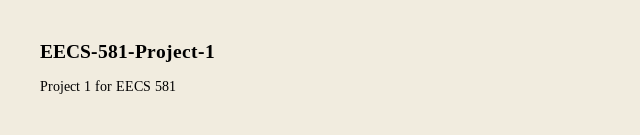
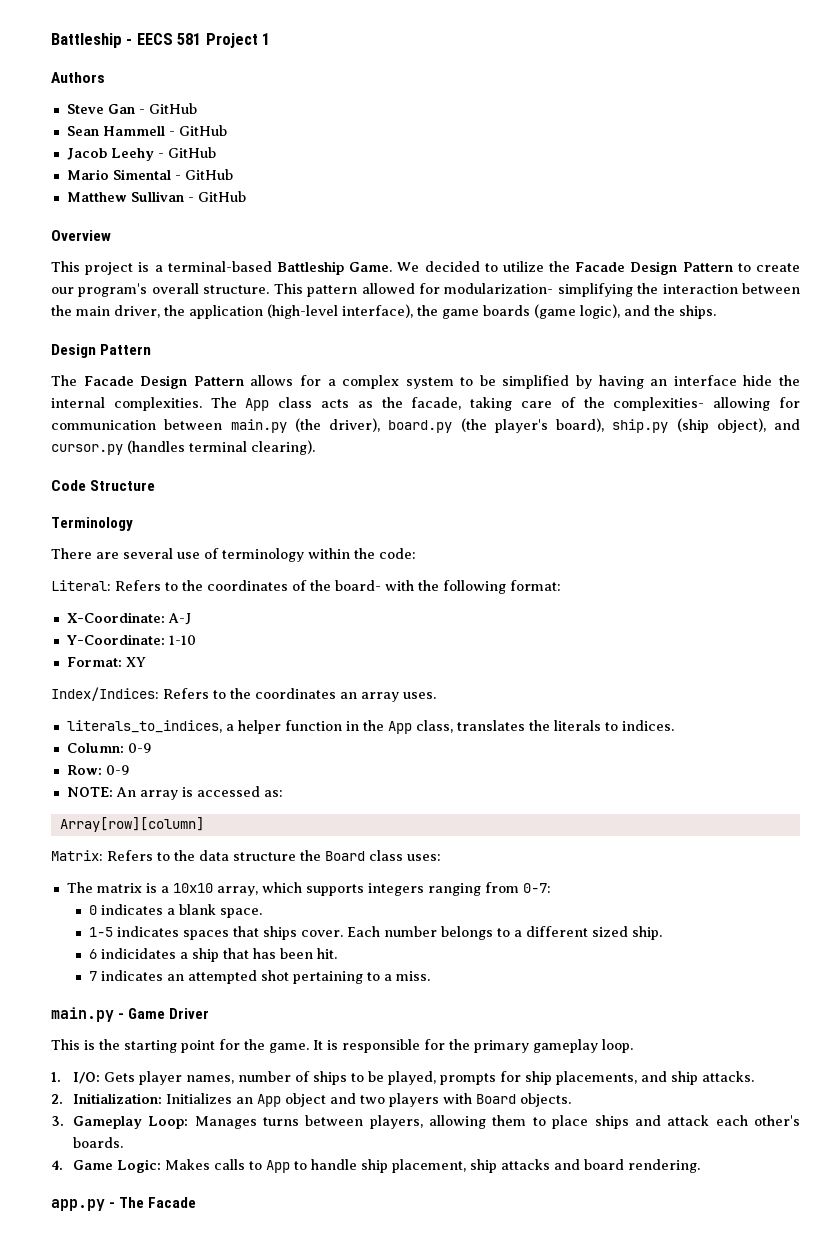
- EECS-581-Project-1
- Project 1 for EECS 581
+ Battleship - EECS 581 Project 1
+ Authors
+ Steve Gan - GitHub
+ Sean Hammell - GitHub
+ Jacob Leehy - GitHub
+ Mario Simental - GitHub
+ Matthew Sullivan - GitHub
+ Overview
+ This project is a terminal-based Battleship Game. We decided to utilize the Facade Design Pattern to create our program's overall structure. This pattern allowed for modularization- simplifying the interaction between the main driver, the application (high-level interface), the game boards (game logic), and the ships.
+ Design Pattern
+ The Facade Design Pattern allows for a complex system to be simplified by having an interface hide the internal complexities. The App class acts as the facade, taking care of the complexities- allowing for communication between main.py (the driver), board.py (the player's board), ship.py (ship object), and cursor.py (handles terminal clearing).
+ Code Structure
+ Terminology
+ There are several use of terminology within the code:
+ Literal: Refers to the coordinates of the board- with the following format:
+ X-Coordinate: A-J
+ Y-Coordinate: 1-10
+ Format: XY
+ Index/Indices: Refers to the coordinates an array uses.
+ literals_to_indices, a helper function in the App class, translates the literals to indices.
+ Column: 0-9
+ Row: 0-9
+ NOTE: An array is accessed as:
+ Array[row][column]
+ Matrix: Refers to the data structure the Board class uses:
+ The matrix is a 10x10 array, which supports integers ranging from 0-7:
+ 0 indicates a blank space.
+ 1-5 indicates spaces that ships cover. Each number belongs to a different sized ship.
+ 6 indicidates a ship that has been hit.
+ 7 indicates an attempted shot pertaining to a miss.
+ main.py - Game Driver
+ This is the starting point for the game. It is responsible for the primary gameplay loop.
+ 1. I/O: Gets player names, number of ships to be played, prompts for ship placements, and ship attacks.
+ 2. Initialization: Initializes an App object and two players with Board objects.
+ 3. Gameplay Loop: Manages turns between players, allowing them to place ships and attack each other's boards.
+ 4. Game Logic: Makes calls to App to handle ship placement, ship attacks and board rendering.
+ app.py - The Facade

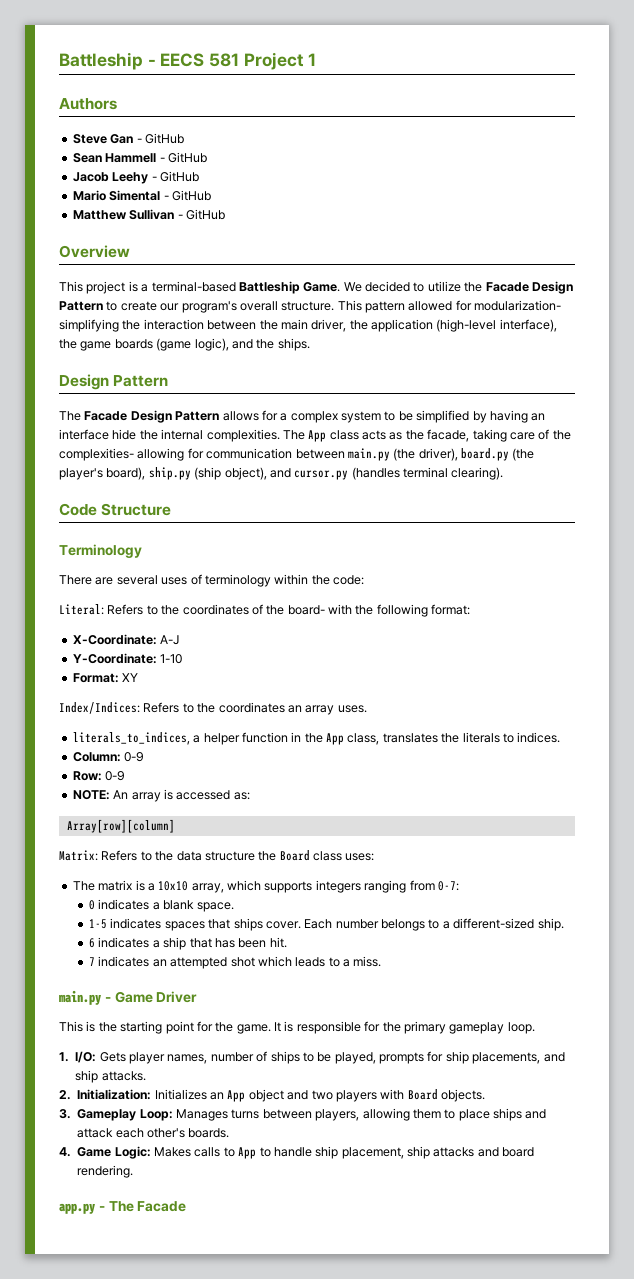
- There are several use of terminology within the code:
+ There are several uses of terminology within the code:
- Each number belongs to a different sized ship.
+ Each number belongs to a different-sized ship.
- 6 indicidates a ship that has been hit.
+ 6 indicates a ship that has been hit.
- 7 indicates an attempted shot pertaining to a miss.
+ 7 indicates an attempted shot which leads to a miss.

